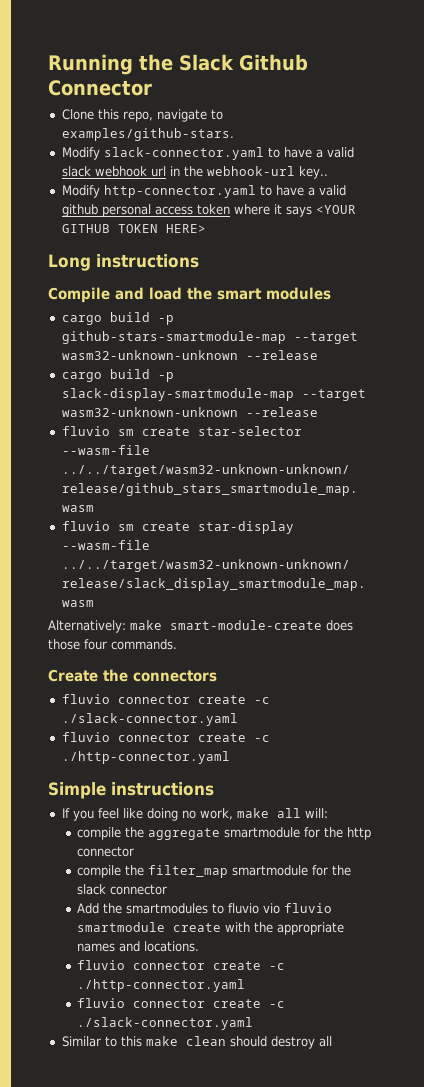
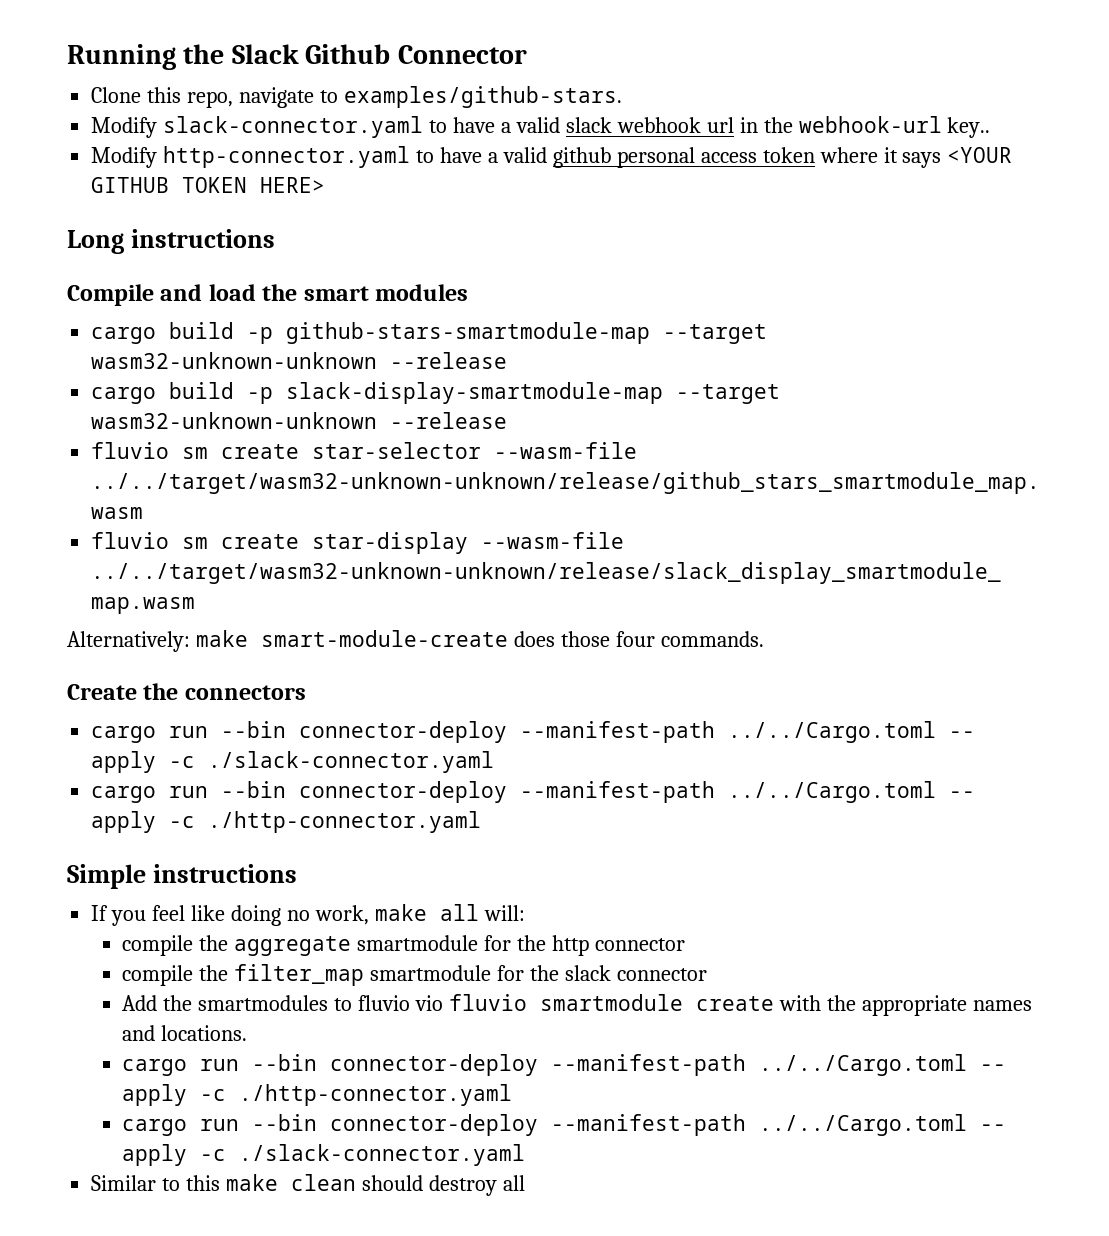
  Create the connectors
- fluvio connector create -c ./slack-connector.yaml
- fluvio connector create -c ./http-connector.yaml
+ cargo run --bin connector-deploy --manifest-path ../../Cargo.toml -- apply -c ./slack-connector.yaml
+ cargo run --bin connector-deploy --manifest-path ../../Cargo.toml -- apply -c ./http-connector.yaml
  Add the smartmodules to fluvio vio fluvio smartmodule create with the appropriate names and locations.
- fluvio connector create -c ./http-connector.yaml
- fluvio connector create -c ./slack-connector.yaml
+ cargo run --bin connector-deploy --manifest-path ../../Cargo.toml -- apply -c ./http-connector.yaml
+ cargo run --bin connector-deploy --manifest-path ../../Cargo.toml -- apply -c ./slack-connector.yaml

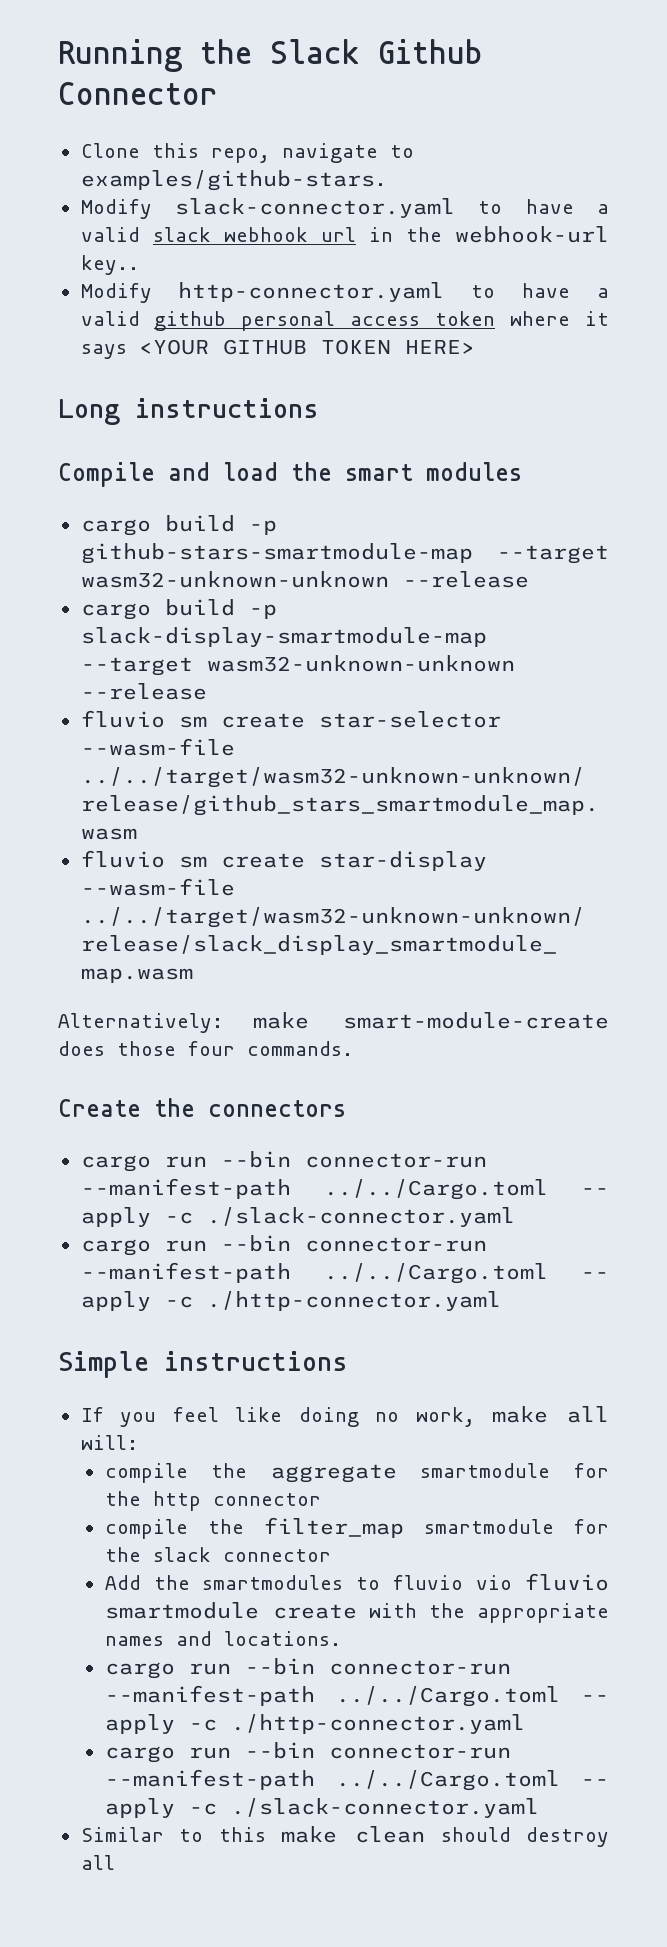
  Create the connectors
- cargo run --bin connector-deploy --manifest-path ../../Cargo.toml -- apply -c ./slack-connector.yaml
- cargo run --bin connector-deploy --manifest-path ../../Cargo.toml -- apply -c ./http-connector.yaml
+ cargo run --bin connector-run --manifest-path ../../Cargo.toml -- apply -c ./slack-connector.yaml
+ cargo run --bin connector-run --manifest-path ../../Cargo.toml -- apply -c ./http-connector.yaml
  Add the smartmodules to fluvio vio fluvio smartmodule create with the appropriate names and locations.
- cargo run --bin connector-deploy --manifest-path ../../Cargo.toml -- apply -c ./http-connector.yaml
- cargo run --bin connector-deploy --manifest-path ../../Cargo.toml -- apply -c ./slack-connector.yaml
+ cargo run --bin connector-run --manifest-path ../../Cargo.toml -- apply -c ./http-connector.yaml
+ cargo run --bin connector-run --manifest-path ../../Cargo.toml -- apply -c ./slack-connector.yaml

